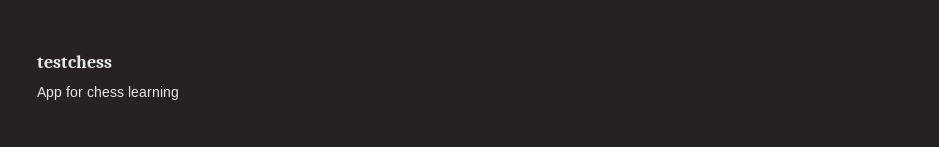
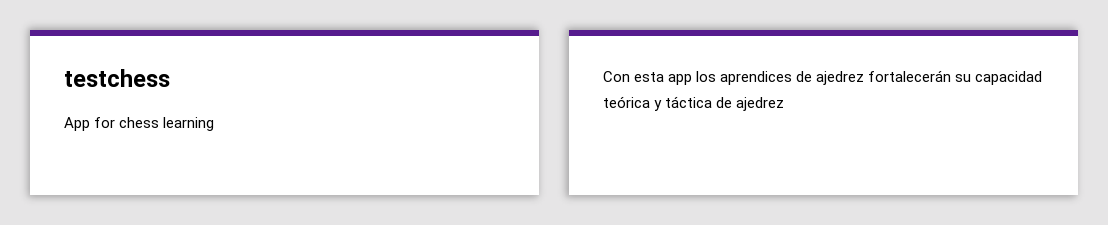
+ Con esta app los aprendices de ajedrez fortalecerán su capacidad teórica y táctica de ajedrez

